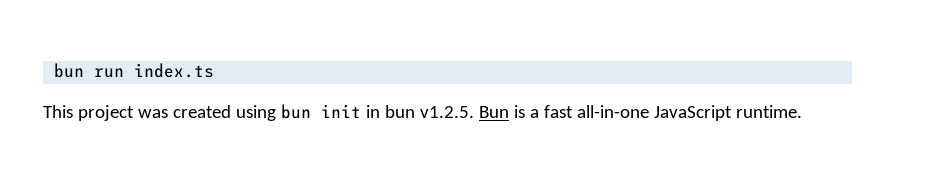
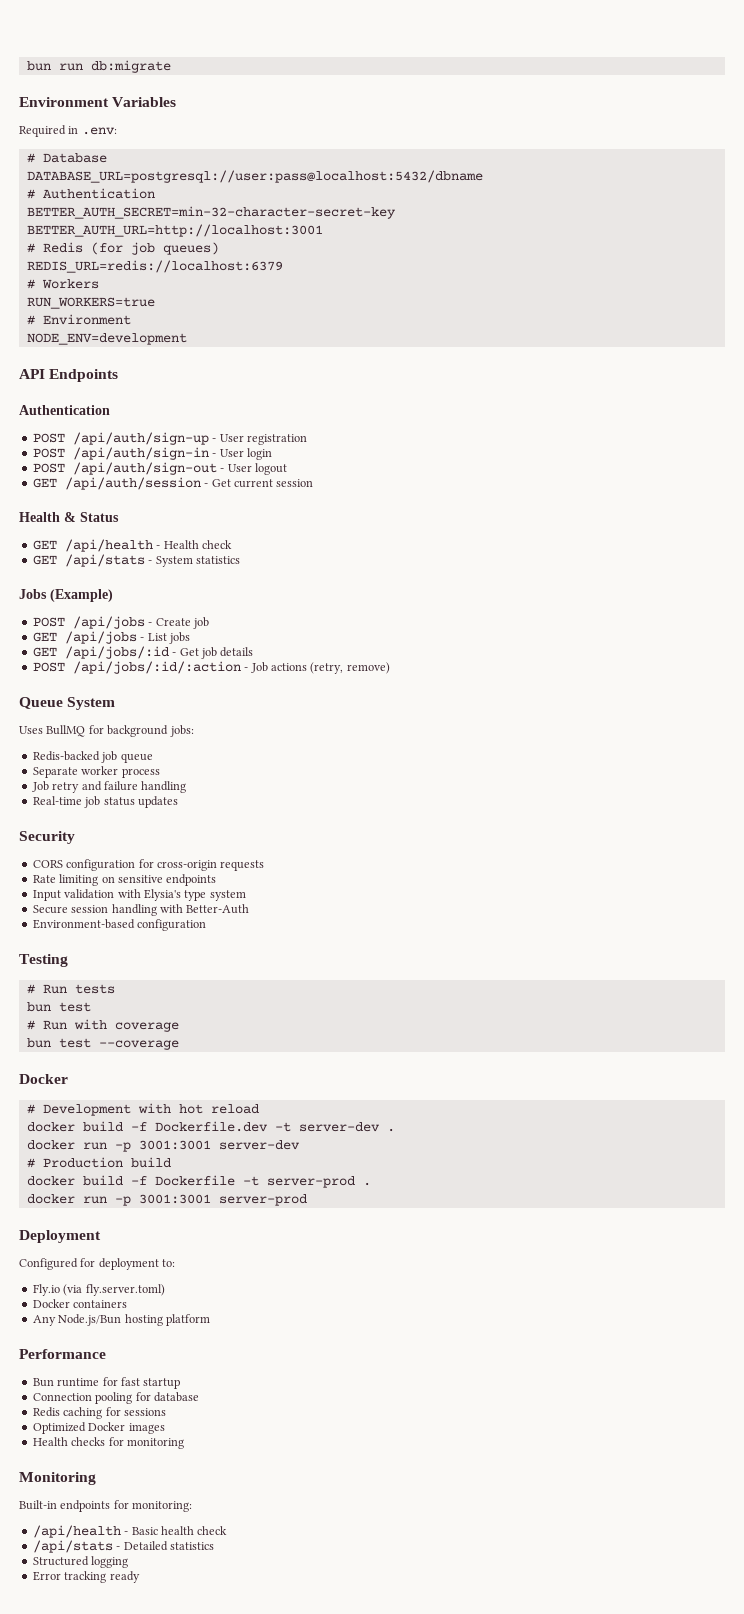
- bun run index.ts
- This project was created using bun init in bun v1.2.5. Bun is a fast all-in-one JavaScript runtime.
+ bun run db:migrate
+ Environment Variables
+ Required in .env:
+ # Database
+ DATABASE_URL=postgresql://user:pass@localhost:5432/dbname
+ # Authentication
+ BETTER_AUTH_SECRET=min-32-character-secret-key
+ BETTER_AUTH_URL=http://localhost:3001
+ # Redis (for job queues)
+ REDIS_URL=redis://localhost:6379
+ # Workers
+ RUN_WORKERS=true
+ # Environment
+ NODE_ENV=development
+ API Endpoints
+ Authentication
+ POST /api/auth/sign-up - User registration
+ POST /api/auth/sign-in - User login
+ POST /api/auth/sign-out - User logout
+ GET /api/auth/session - Get current session
+ Health & Status
+ GET /api/health - Health check
+ GET /api/stats - System statistics
+ Jobs (Example)
+ POST /api/jobs - Create job
+ GET /api/jobs - List jobs
+ GET /api/jobs/:id - Get job details
+ POST /api/jobs/:id/:action - Job actions (retry, remove)
+ Queue System
+ Uses BullMQ for background jobs:
+ Redis-backed job queue
+ Separate worker process
+ Job retry and failure handling
+ Real-time job status updates
+ Security
+ CORS configuration for cross-origin requests
+ Rate limiting on sensitive endpoints
+ Input validation with Elysia's type system
+ Secure session handling with Better-Auth
+ Environment-based configuration
+ Testing
+ # Run tests
+ bun test
+ # Run with coverage
+ bun test --coverage
+ Docker
+ # Development with hot reload
+ docker build -f Dockerfile.dev -t server-dev .
+ docker run -p 3001:3001 server-dev
+ # Production build
+ docker build -f Dockerfile -t server-prod .
+ docker run -p 3001:3001 server-prod
+ Deployment
+ Configured for deployment to:
+ Fly.io (via fly.server.toml)
+ Docker containers
+ Any Node.js/Bun hosting platform
+ Performance
+ Bun runtime for fast startup
+ Connection pooling for database
+ Redis caching for sessions
+ Optimized Docker images
+ Health checks for monitoring
+ Monitoring
+ Built-in endpoints for monitoring:
+ /api/health - Basic health check
+ /api/stats - Detailed statistics
+ Structured logging
+ Error tracking ready

